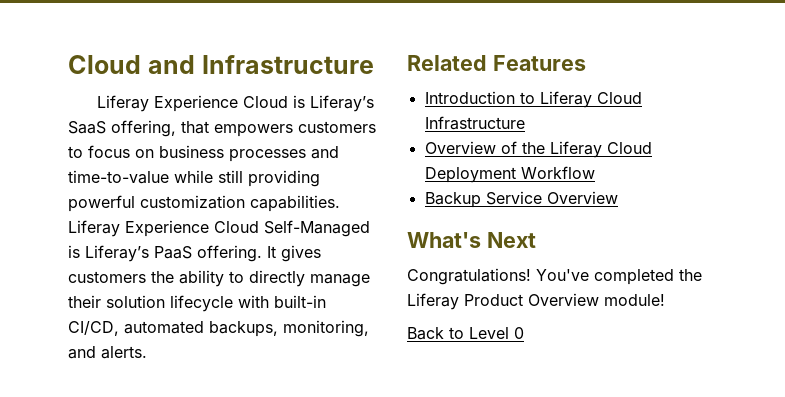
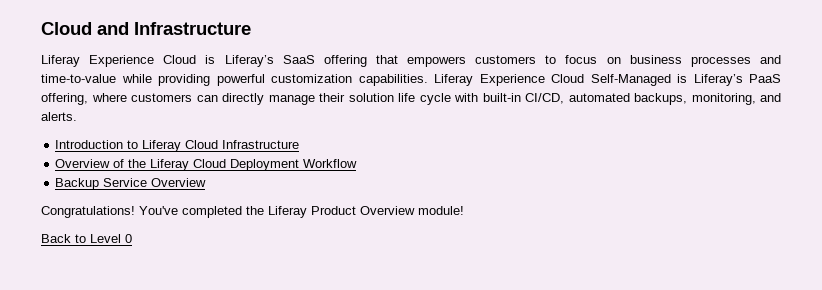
- Liferay Experience Cloud is Liferay’s SaaS offering, that empowers customers to focus on business processes and time-to-value while still providing powerful customization capabilities.
+ Liferay Experience Cloud is Liferay’s SaaS offering that empowers customers to focus on business processes and time-to-value while providing powerful customization capabilities.
- Liferay Experience Cloud Self-Managed is Liferay’s PaaS offering. It gives customers the ability to directly manage their solution lifecycle with built-in CI/CD, automated backups, monitoring, and alerts.
+ Liferay Experience Cloud Self-Managed is Liferay’s PaaS offering, where customers can directly manage their solution life cycle with built-in CI/CD, automated backups, monitoring, and alerts.
- Related Features
- What's Next

